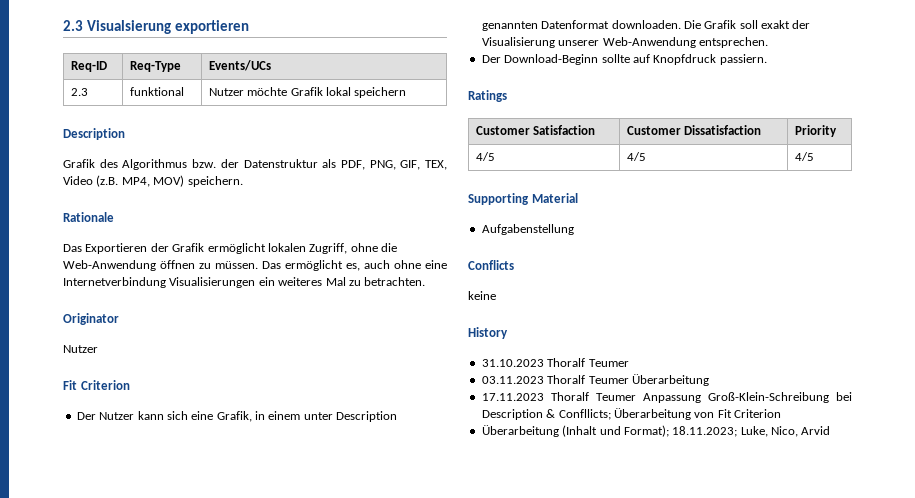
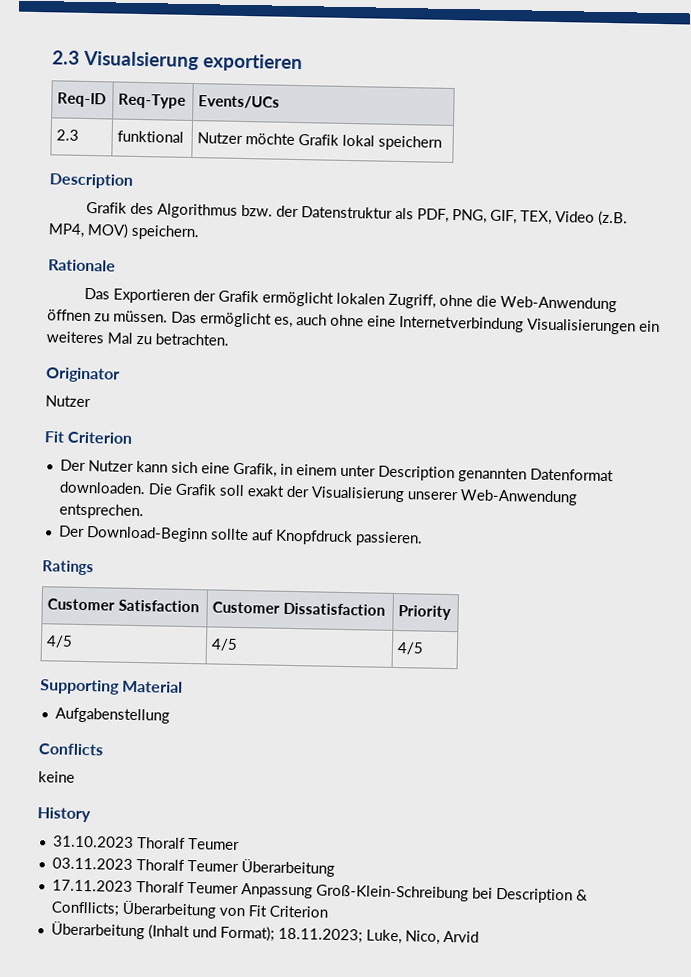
- Der Download-Beginn sollte auf Knopfdruck passiern.
+ Der Download-Beginn sollte auf Knopfdruck passieren.

